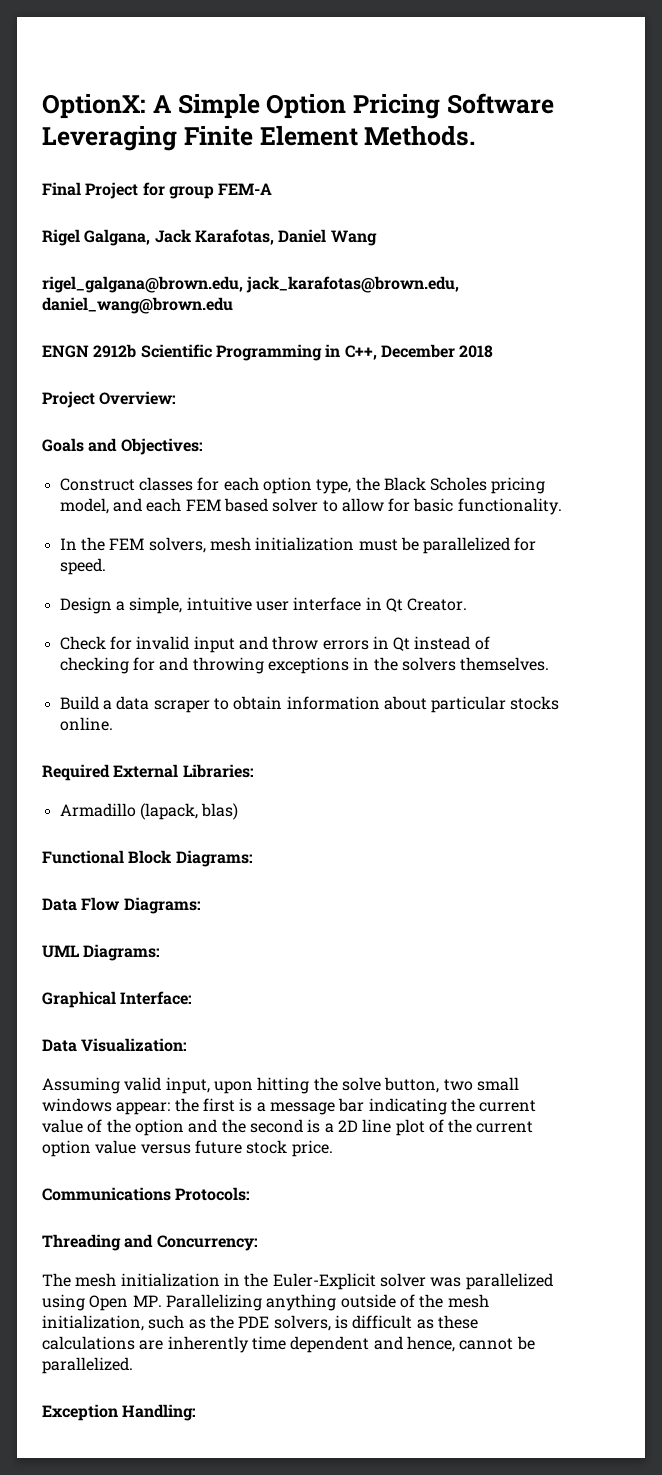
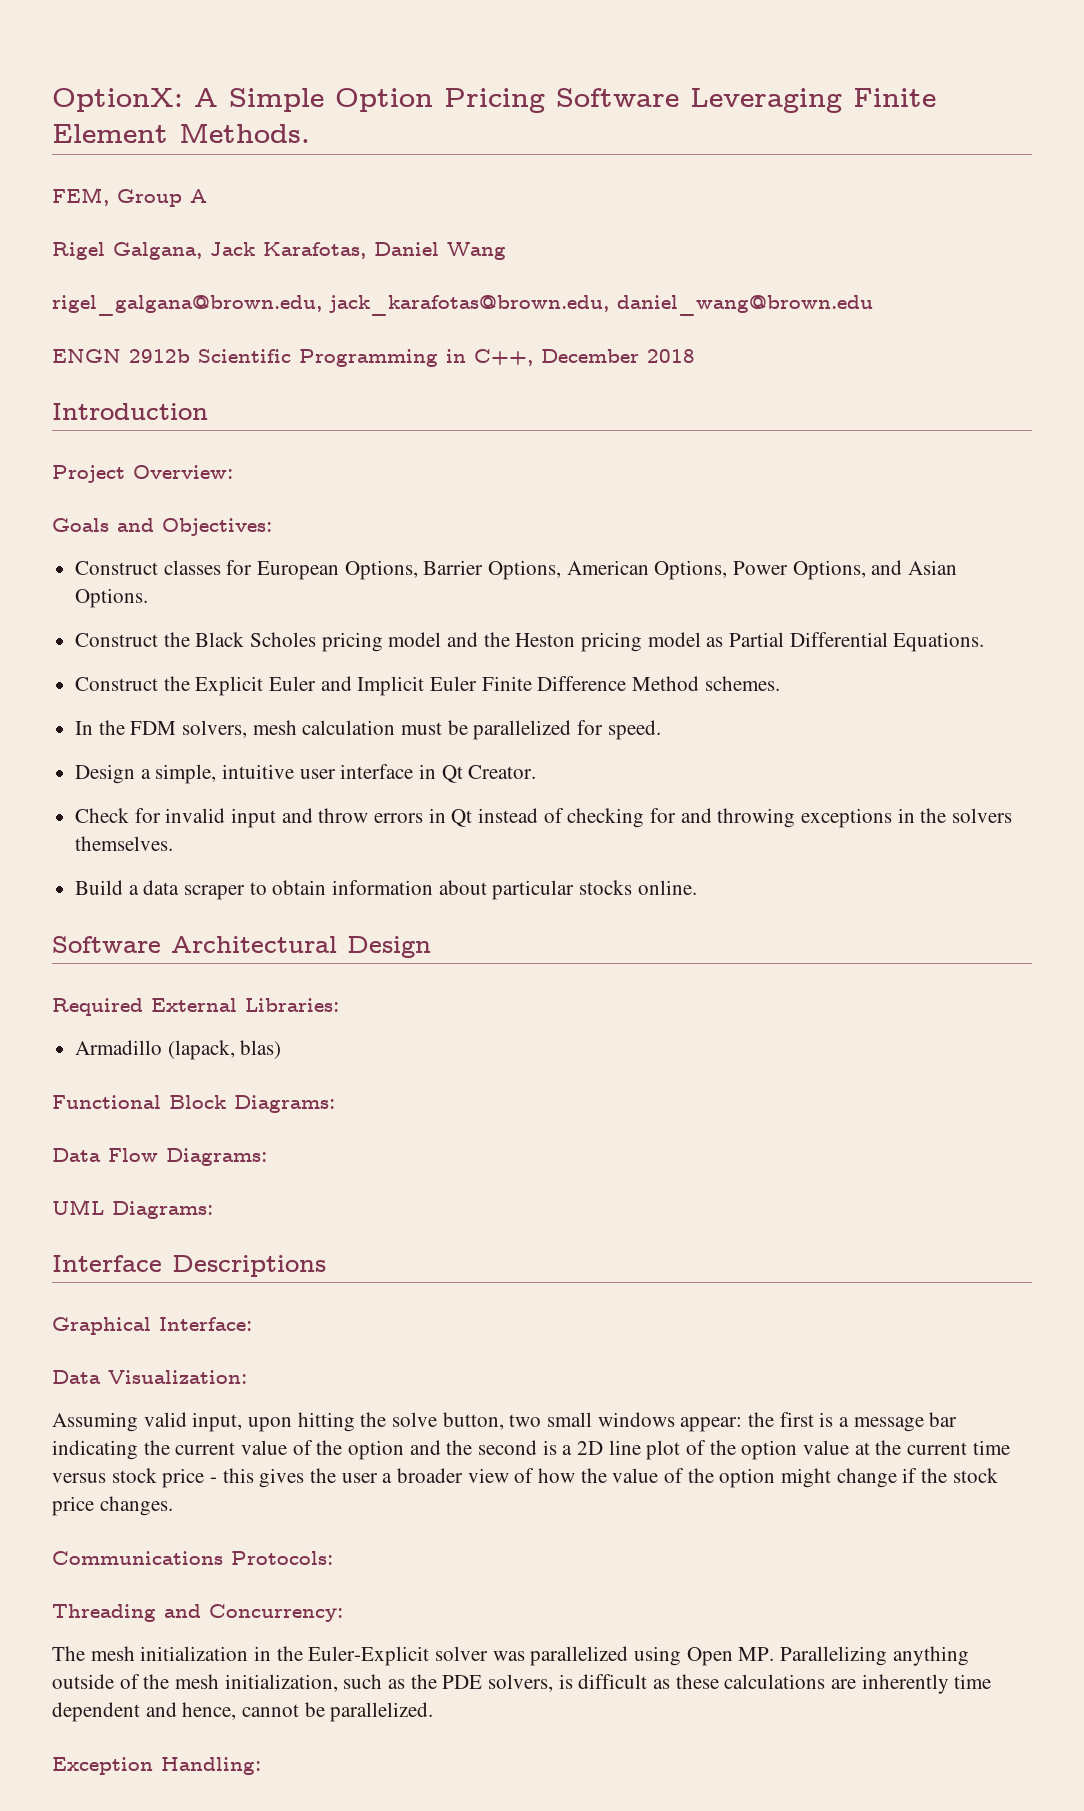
- Final Project for group FEM-A
+ FEM, Group A
+ Introduction
- Construct classes for each option type, the Black Scholes pricing model, and each FEM based solver to allow for basic functionality.
+ Construct classes for European Options, Barrier Options, American Options, Power Options, and Asian Options.
+ Construct the Black Scholes pricing model and the Heston pricing model as Partial Differential Equations.
+ Construct the Explicit Euler and Implicit Euler Finite Difference Method schemes.
- In the FEM solvers, mesh initialization must be parallelized for speed.
+ In the FDM solvers, mesh calculation must be parallelized for speed.
+ Software Architectural Design
+ Interface Descriptions
- Assuming valid input, upon hitting the solve button, two small windows appear: the first is a message bar indicating the current value of the option and the second is a 2D line plot of the current option value versus future stock price.
+ Assuming valid input, upon hitting the solve button, two small windows appear: the first is a message bar indicating the current value of the option and the second is a 2D line plot of the option value at the current time versus stock price - this gives the user a broader view of how the value of the option might change if the stock price changes.

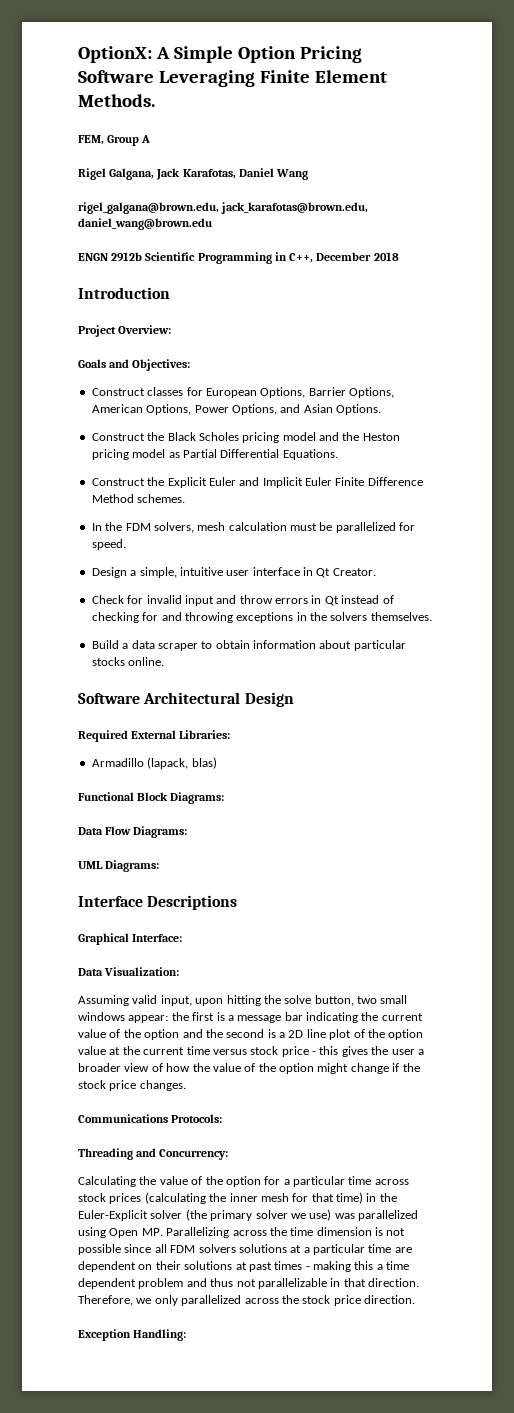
- The mesh initialization in the Euler-Explicit solver was parallelized using Open MP. Parallelizing anything outside of the mesh initialization, such as the PDE solvers, is difficult as these calculations are inherently time dependent and hence, cannot be parallelized.
+ Calculating the value of the option for a particular time across stock prices (calculating the inner mesh for that time) in the Euler-Explicit solver (the primary solver we use) was parallelized using Open MP. Parallelizing across the time dimension is not possible since all FDM solvers solutions at a particular time are dependent on their solutions at past times - making this a time dependent problem and thus not parallelizable in that direction. Therefore, we only parallelized across the stock price direction.

